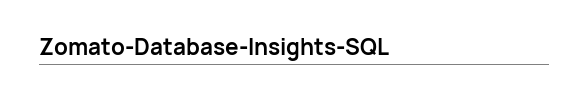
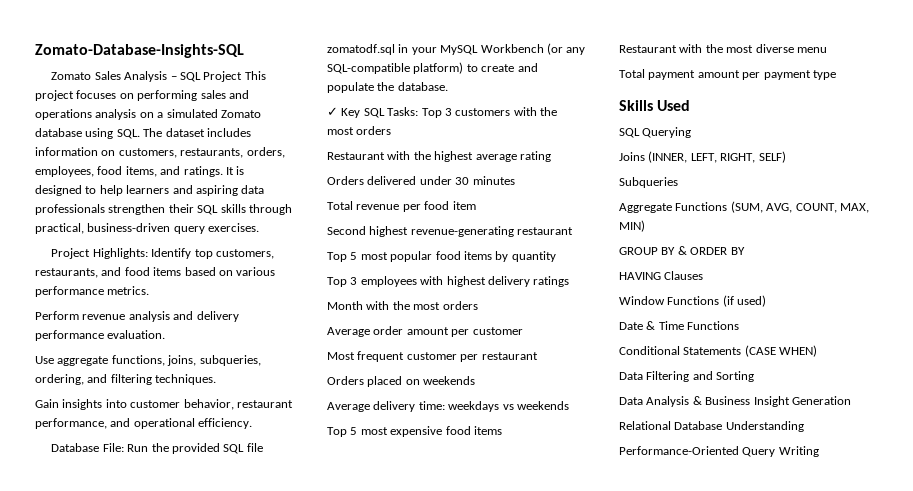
+ Zomato Sales Analysis – SQL Project This project focuses on performing sales and operations analysis on a simulated Zomato database using SQL. The dataset includes information on customers, restaurants, orders, employees, food items, and ratings. It is designed to help learners and aspiring data professionals strengthen their SQL skills through practical, business-driven query exercises.
+ Project Highlights: Identify top customers, restaurants, and food items based on various performance metrics.
+ Perform revenue analysis and delivery performance evaluation.
+ Use aggregate functions, joins, subqueries, ordering, and filtering techniques.
+ Gain insights into customer behavior, restaurant performance, and operational efficiency.
+ Database File: Run the provided SQL file zomatodf.sql in your MySQL Workbench (or any SQL-compatible platform) to create and populate the database.
+ ✓ Key SQL Tasks: Top 3 customers with the most orders
+ Restaurant with the highest average rating
+ Orders delivered under 30 minutes
+ Total revenue per food item
+ Second highest revenue-generating restaurant
+ Top 5 most popular food items by quantity
+ Top 3 employees with highest delivery ratings
+ Month with the most orders
+ Average order amount per customer
+ Most frequent customer per restaurant
+ Orders placed on weekends
+ Average delivery time: weekdays vs weekends
+ Top 5 most expensive food items
+ Restaurant with the most diverse menu
+ Total payment amount per payment type
+ Skills Used
+ SQL Querying
+ Joins (INNER, LEFT, RIGHT, SELF)
+ Subqueries
+ Aggregate Functions (SUM, AVG, COUNT, MAX, MIN)
+ GROUP BY & ORDER BY
+ HAVING Clauses
+ Window Functions (if used)
+ Date & Time Functions
+ Conditional Statements (CASE WHEN)
+ Data Filtering and Sorting
+ Data Analysis & Business Insight Generation
+ Relational Database Understanding
+ Performance-Oriented Query Writing

